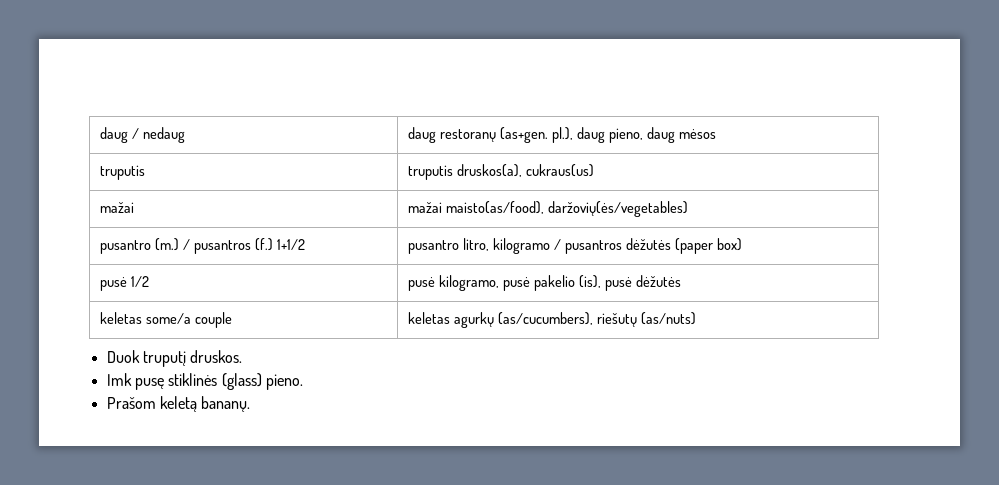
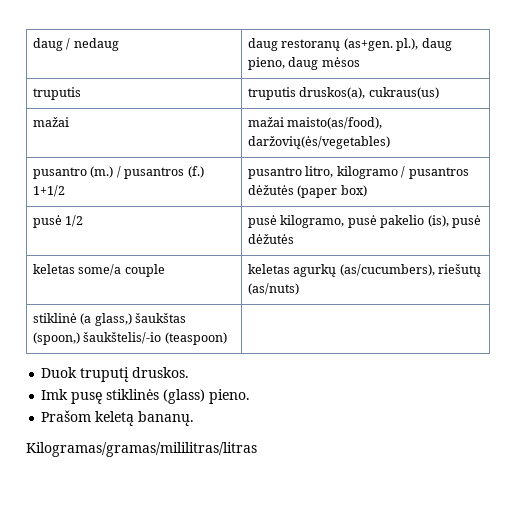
+ stiklinė (a glass,) šaukštas (spoon,) šaukštelis/-io (teaspoon) |
+ Kilogramas/gramas/mililitras/litras

